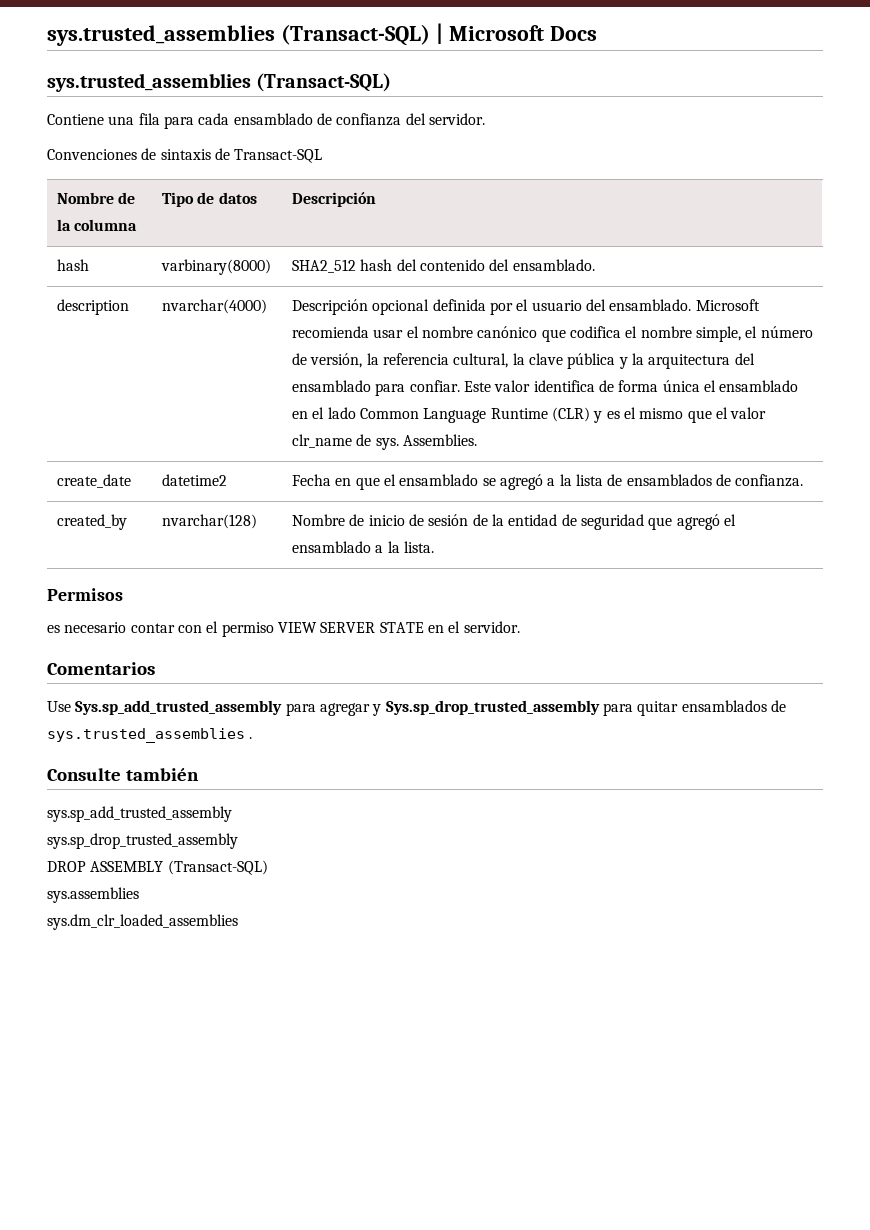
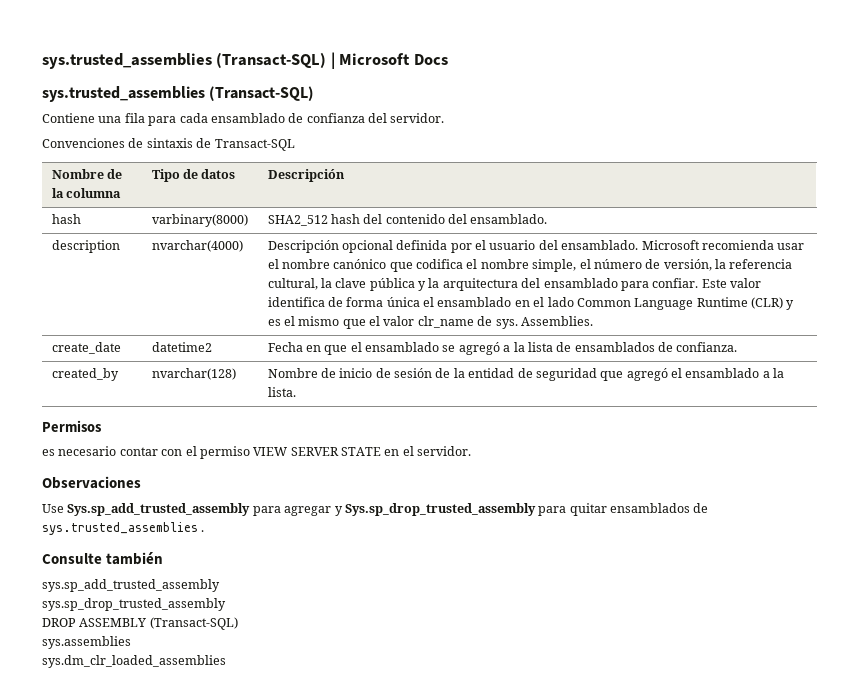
- Comentarios
+ Observaciones

